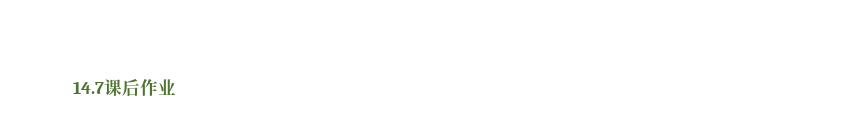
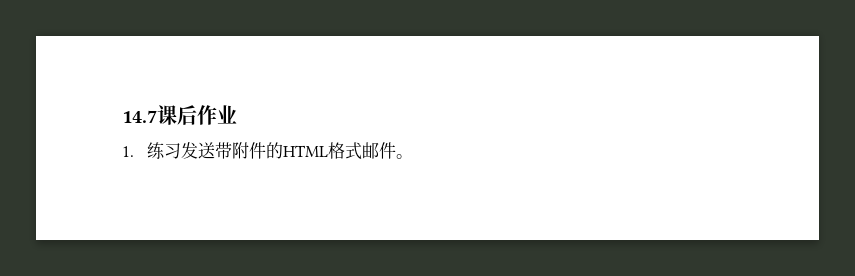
+ 1.练习发送带附件的HTML格式邮件。

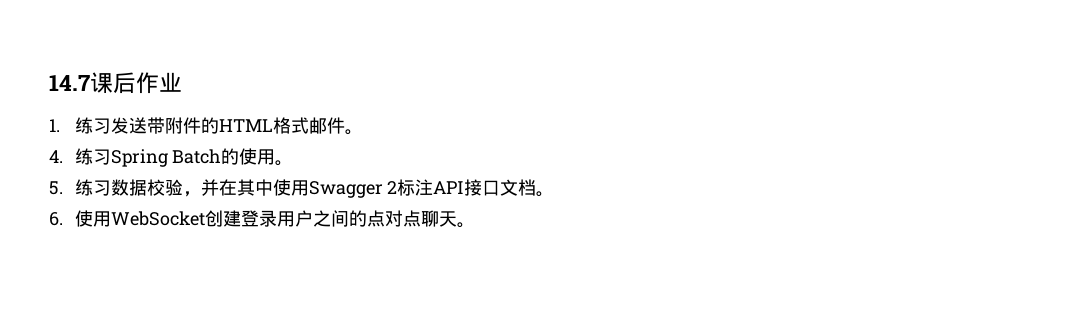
+ 4.练习Spring Batch的使用。
+ 5.练习数据校验，并在其中使用Swagger 2标注API接口文档。
+ 6.使用WebSocket创建登录用户之间的点对点聊天。

